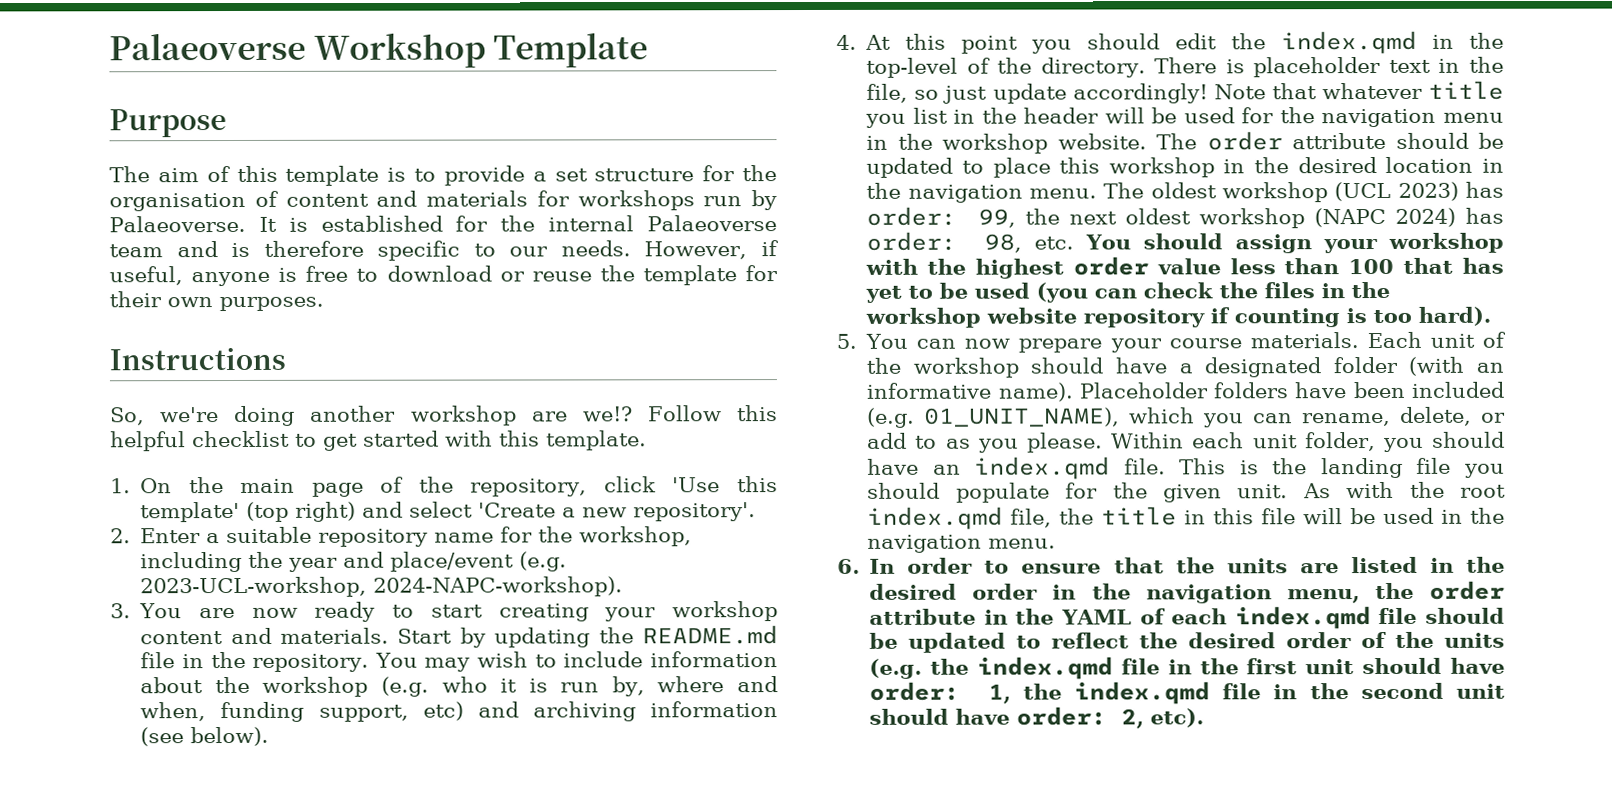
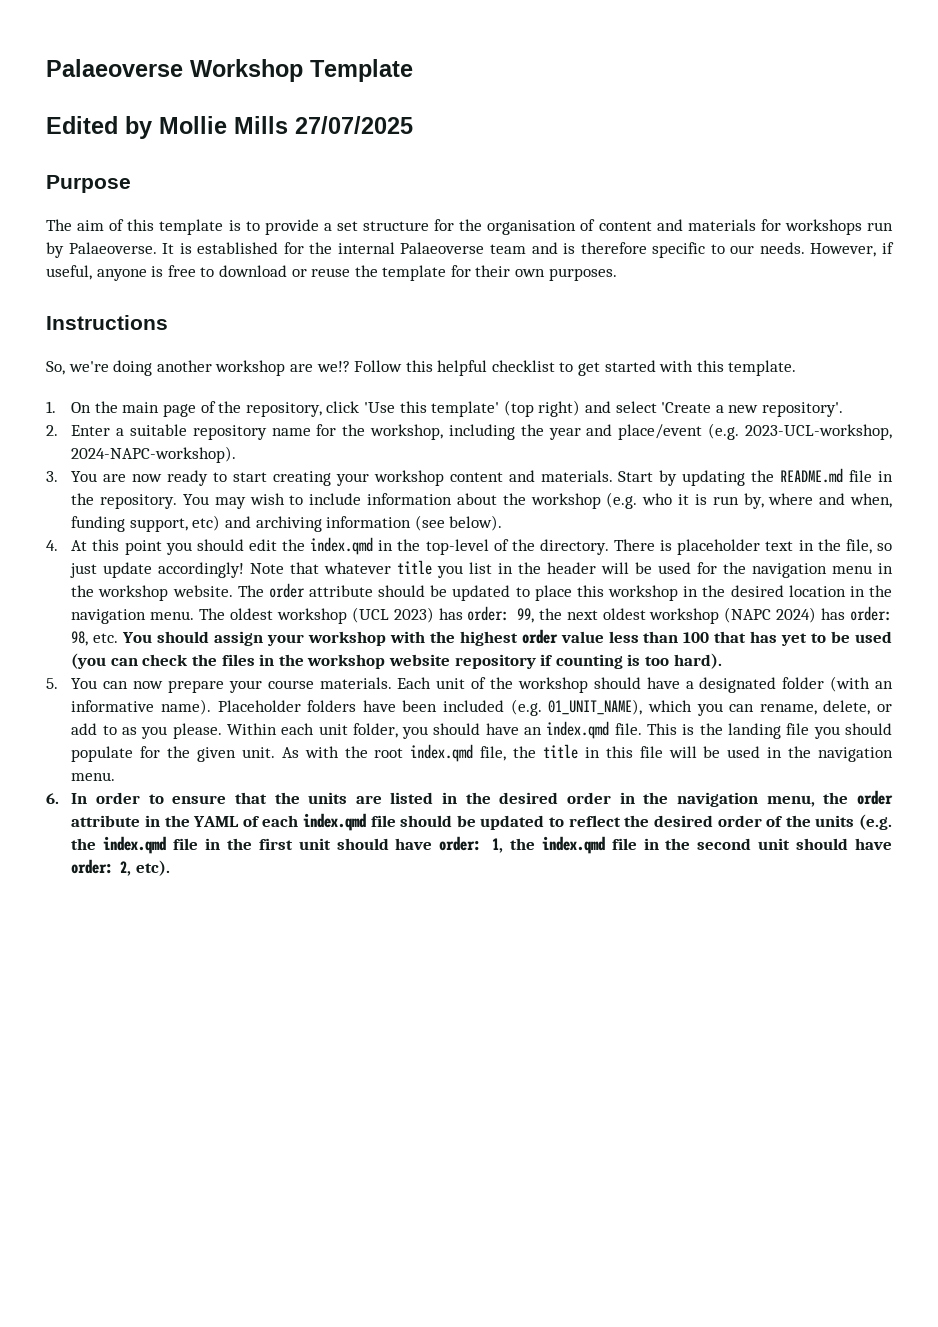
+ Edited by Mollie Mills 27/07/2025

